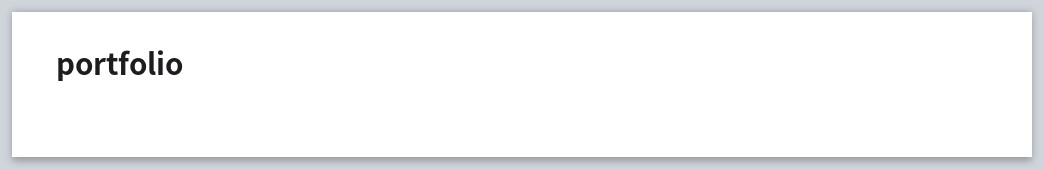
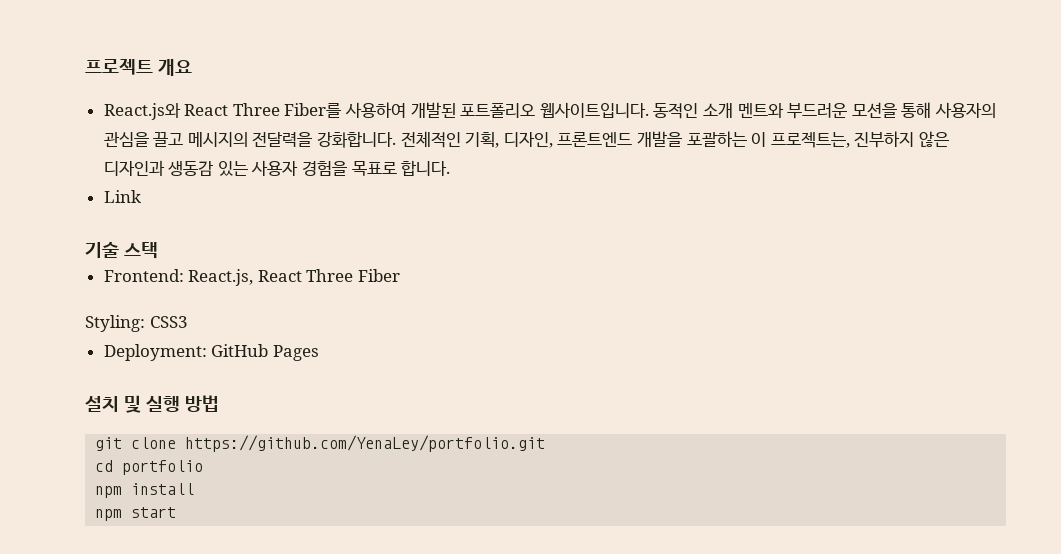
- portfolio
+ 프로젝트 개요
+ React.js와 React Three Fiber를 사용하여 개발된 포트폴리오 웹사이트입니다. 동적인 소개 멘트와 부드러운 모션을 통해 사용자의 관심을 끌고 메시지의 전달력을 강화합니다. 전체적인 기획, 디자인, 프론트엔드 개발을 포괄하는 이 프로젝트는, 진부하지 않은 디자인과 생동감 있는 사용자 경험을 목표로 합니다.
+ Link
+ 기술 스택
+ Frontend: React.js, React Three Fiber
+ Styling: CSS3
+ Deployment: GitHub Pages
+ 설치 및 실행 방법
+ git clone https://github.com/YenaLey/portfolio.git
+ cd portfolio
+ npm install
+ npm start

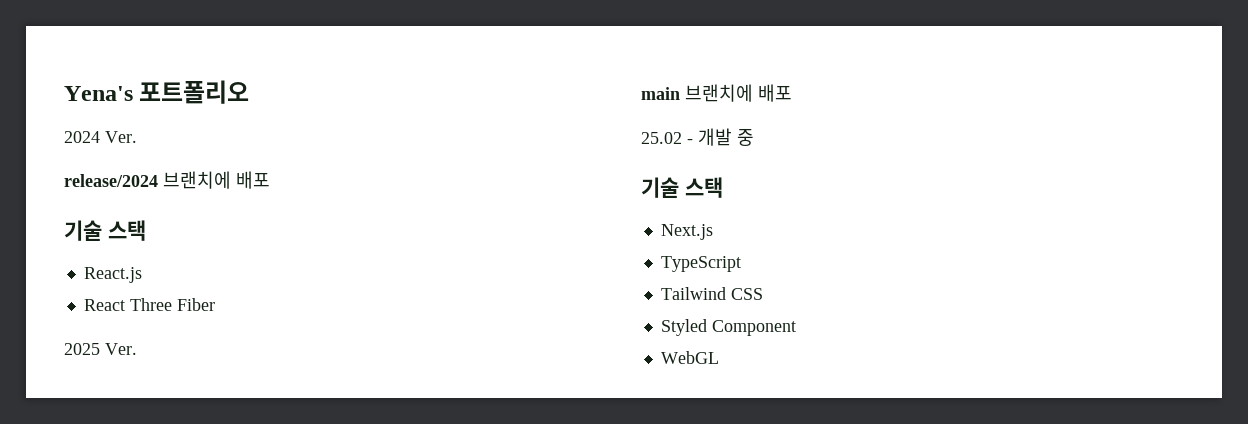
- 프로젝트 개요
- React.js와 React Three Fiber를 사용하여 개발된 포트폴리오 웹사이트입니다. 동적인 소개 멘트와 부드러운 모션을 통해 사용자의 관심을 끌고 메시지의 전달력을 강화합니다. 전체적인 기획, 디자인, 프론트엔드 개발을 포괄하는 이 프로젝트는, 진부하지 않은 디자인과 생동감 있는 사용자 경험을 목표로 합니다.
- Link
+ Yena's 포트폴리오
+ 2024 Ver.
+ release/2024 브랜치에 배포
  기술 스택
- Frontend: React.js, React Three Fiber
+ React.js
+ React Three Fiber
- Styling: CSS3
- Deployment: GitHub Pages
- 설치 및 실행 방법
- git clone https://github.com/YenaLey/portfolio.git
- cd portfolio
- npm install
- npm start
+ 2025 Ver.
+ main 브랜치에 배포
+ 25.02 - 개발 중
+ 기술 스택
+ Next.js
+ TypeScript
+ Tailwind CSS
+ Styled Component
+ WebGL

